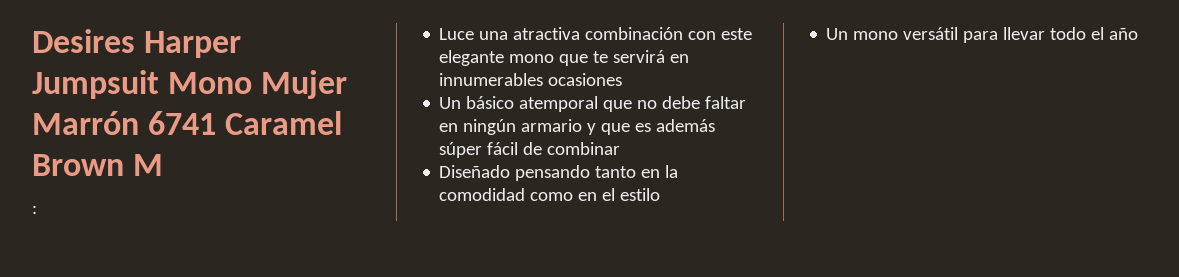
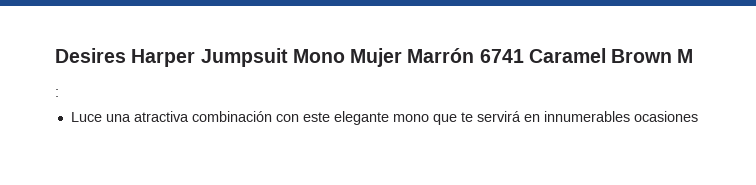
- Un básico atemporal que no debe faltar en ningún armario y que es además súper fácil de combinar
- Diseñado pensando tanto en la comodidad como en el estilo
- Un mono versátil para llevar todo el año

